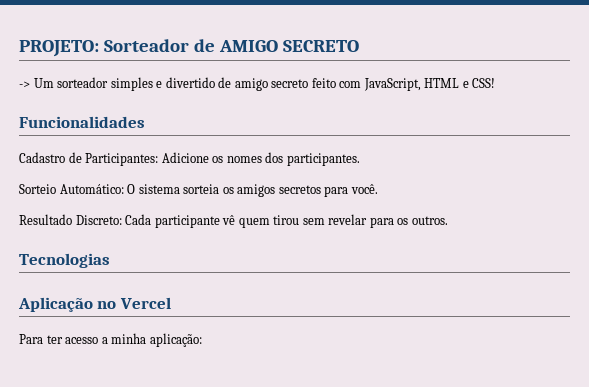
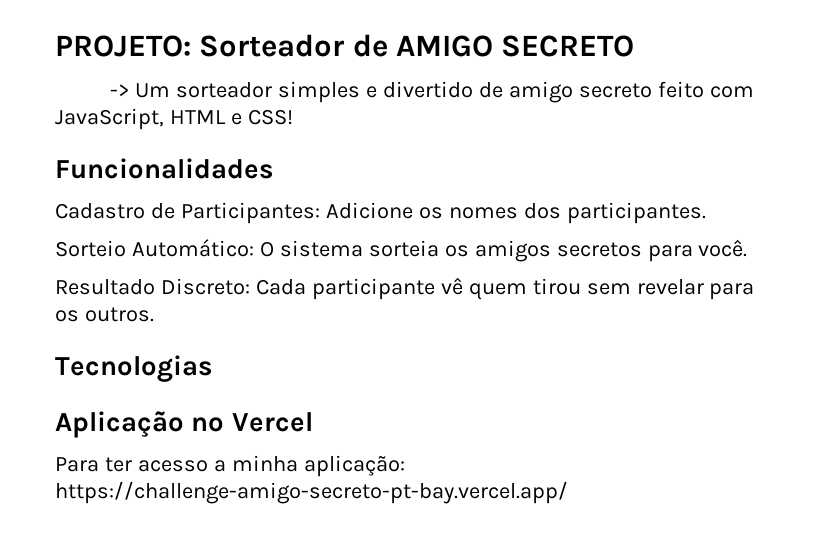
- Para ter acesso a minha aplicação:
+ Para ter acesso a minha aplicação: https://challenge-amigo-secreto-pt-bay.vercel.app/

